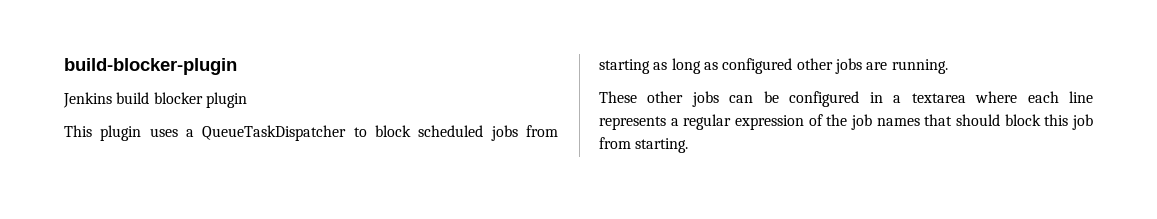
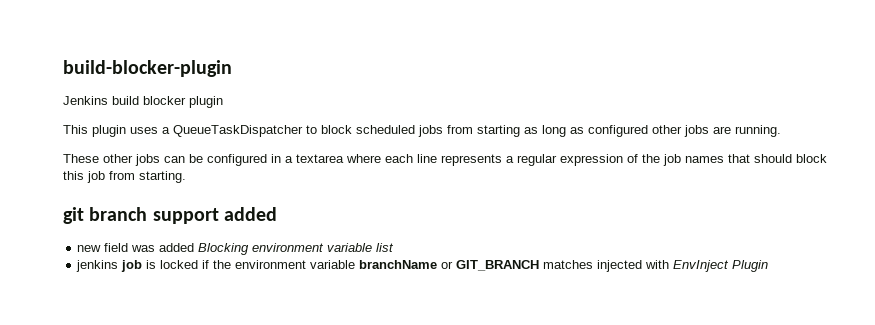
+ git branch support added
+ new field was added Blocking environment variable list
+ jenkins job is locked if the environment variable branchName or GIT_BRANCH matches injected with EnvInject Plugin

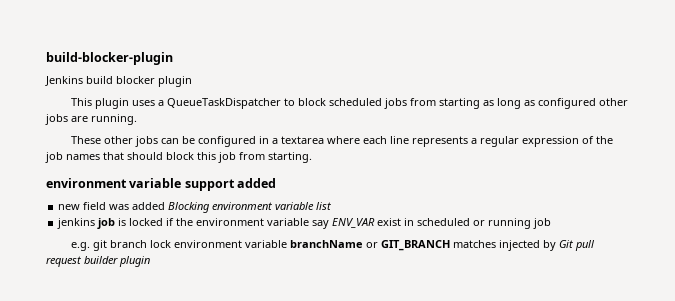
- git branch support added
+ environment variable support added
- jenkins job is locked if the environment variable branchName or GIT_BRANCH matches injected with EnvInject Plugin
+ jenkins job is locked if the environment variable say ENV_VAR exist in scheduled or running job
+ e.g. git branch lock environment variable branchName or GIT_BRANCH matches injected by Git pull request builder plugin

